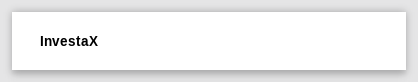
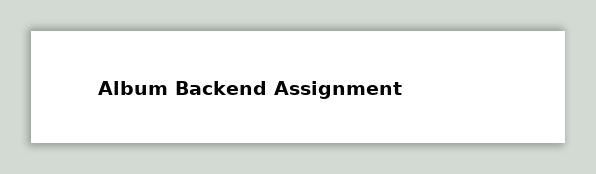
- InvestaX
+ Album Backend Assignment

